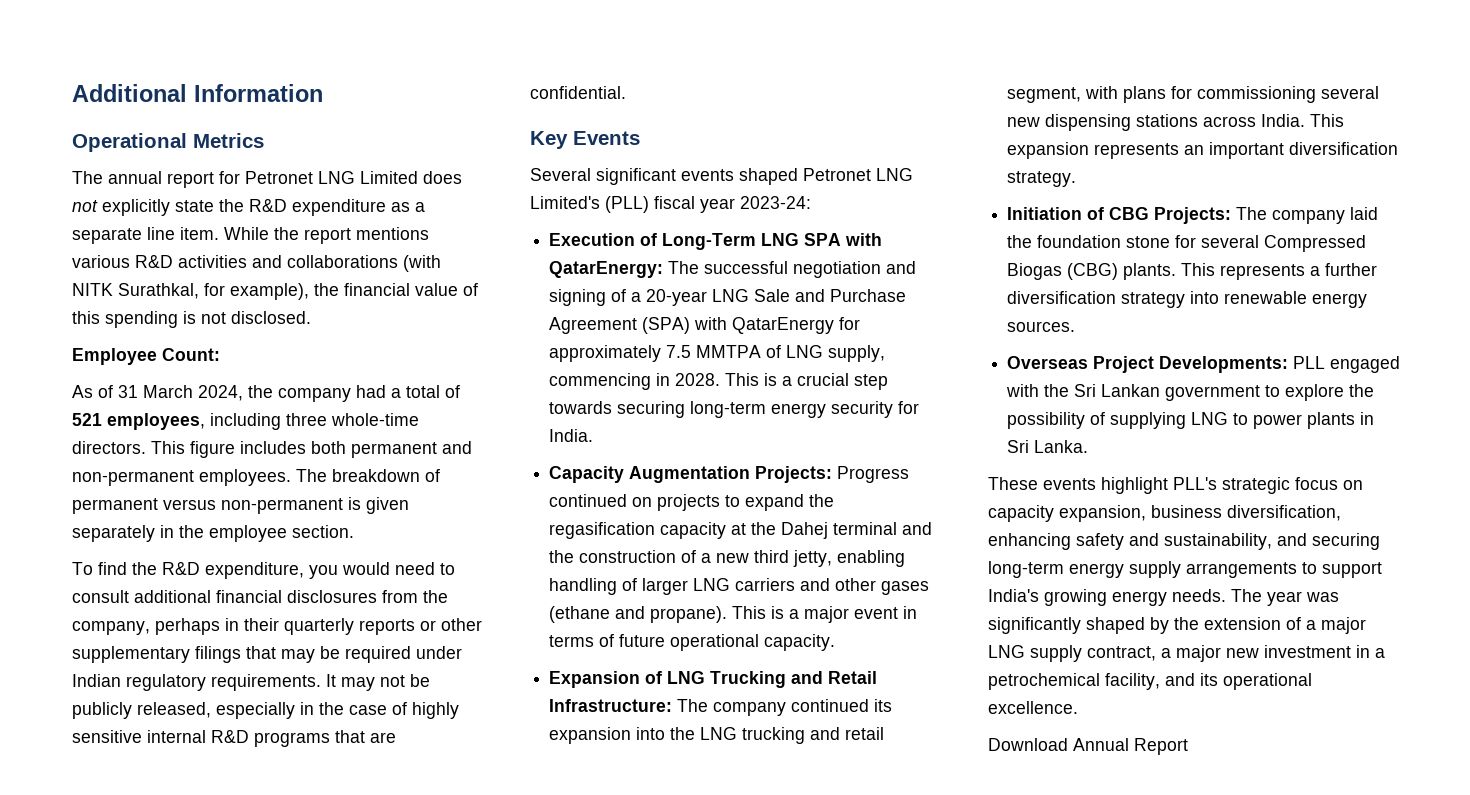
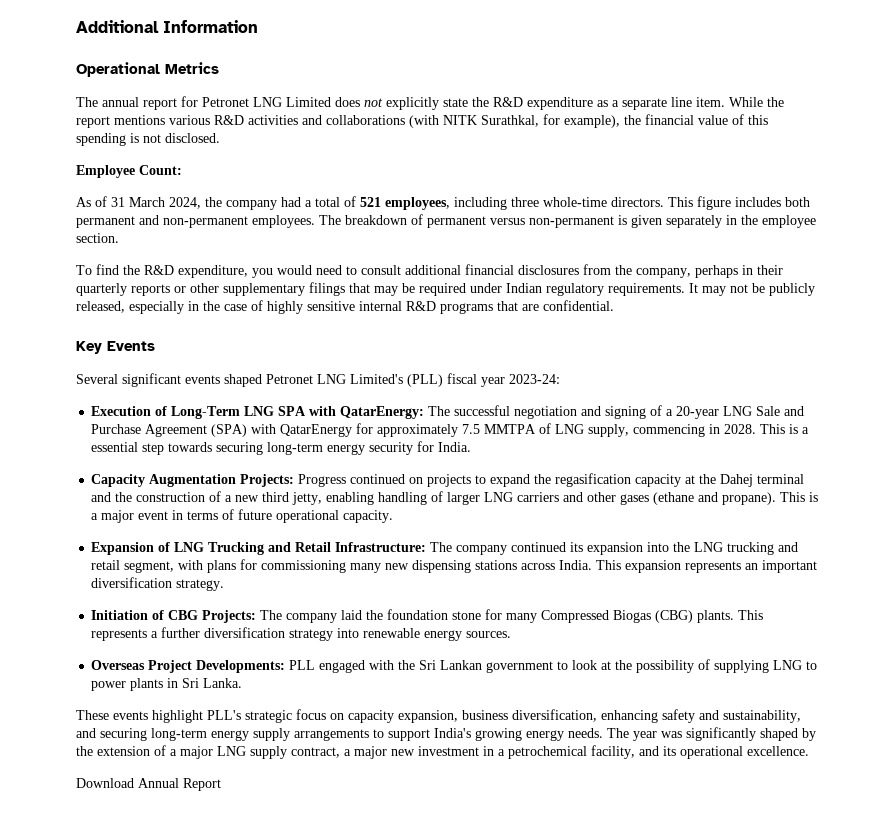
- This is a crucial step towards securing long-term energy security for India.
+ This is a essential step towards securing long-term energy security for India.
- Expansion of LNG Trucking and Retail Infrastructure: The company continued its expansion into the LNG trucking and retail segment, with plans for commissioning several new dispensing stations across India.
+ Expansion of LNG Trucking and Retail Infrastructure: The company continued its expansion into the LNG trucking and retail segment, with plans for commissioning many new dispensing stations across India.
- Initiation of CBG Projects: The company laid the foundation stone for several Compressed Biogas (CBG) plants.
+ Initiation of CBG Projects: The company laid the foundation stone for many Compressed Biogas (CBG) plants.
- Overseas Project Developments: PLL engaged with the Sri Lankan government to explore the possibility of supplying LNG to power plants in Sri Lanka.
+ Overseas Project Developments: PLL engaged with the Sri Lankan government to look at the possibility of supplying LNG to power plants in Sri Lanka.

